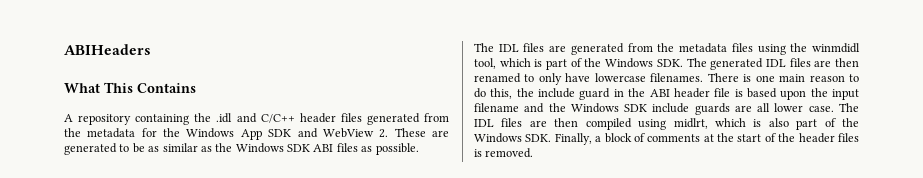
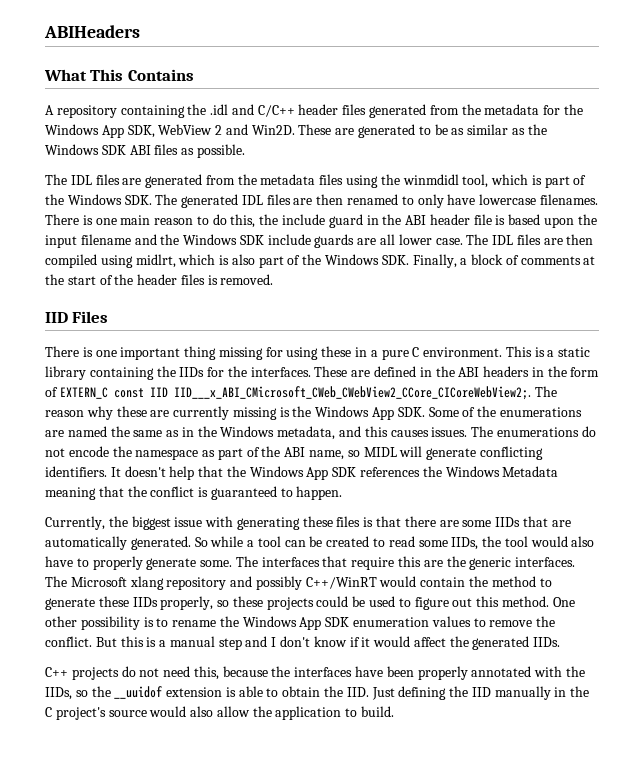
- A repository containing the .idl and C/C++ header files generated from the metadata for the Windows App SDK and WebView 2. These are generated to be as similar as the Windows SDK ABI files as possible.
+ A repository containing the .idl and C/C++ header files generated from the metadata for the Windows App SDK, WebView 2 and Win2D. These are generated to be as similar as the Windows SDK ABI files as possible.
+ IID Files
+ There is one important thing missing for using these in a pure C environment. This is a static library containing the IIDs for the interfaces. These are defined in the ABI headers in the form of EXTERN_C const IID IID___x_ABI_CMicrosoft_CWeb_CWebView2_CCore_CICoreWebView2;. The reason why these are currently missing is the Windows App SDK. Some of the enumerations are named the same as in the Windows metadata, and this causes issues. The enumerations do not encode the namespace as part of the ABI name, so MIDL will generate conflicting identifiers. It doesn't help that the Windows App SDK references the Windows Metadata meaning that the conflict is guaranteed to happen.
+ Currently, the biggest issue with generating these files is that there are some IIDs that are automatically generated. So while a tool can be created to read some IIDs, the tool would also have to properly generate some. The interfaces that require this are the generic interfaces. The Microsoft xlang repository and possibly C++/WinRT would contain the method to generate these IIDs properly, so these projects could be used to figure out this method. One other possibility is to rename the Windows App SDK enumeration values to remove the conflict. But this is a manual step and I don't know if it would affect the generated IIDs.
+ C++ projects do not need this, because the interfaces have been properly annotated with the IIDs, so the __uuidof extension is able to obtain the IID. Just defining the IID manually in the C project's source would also allow the application to build.

